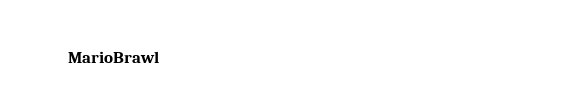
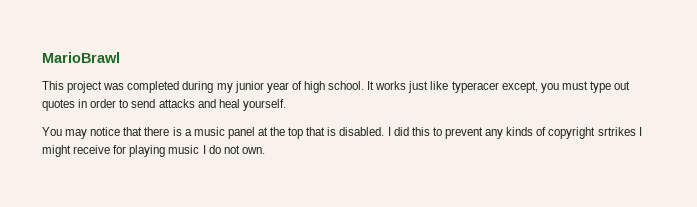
+ This project was completed during my junior year of high school. It works just like typeracer except, you must type out quotes in order to send attacks and heal yourself.
+ You may notice that there is a music panel at the top that is disabled. I did this to prevent any kinds of copyright srtrikes I might receive for playing music I do not own.

